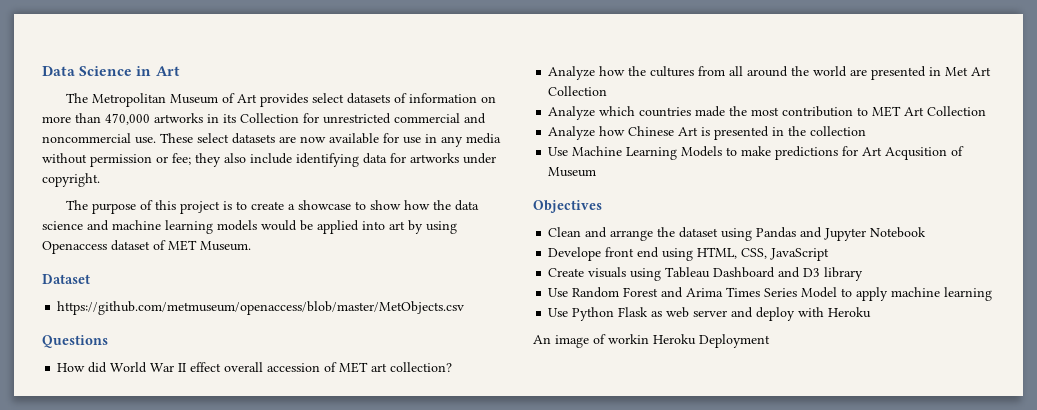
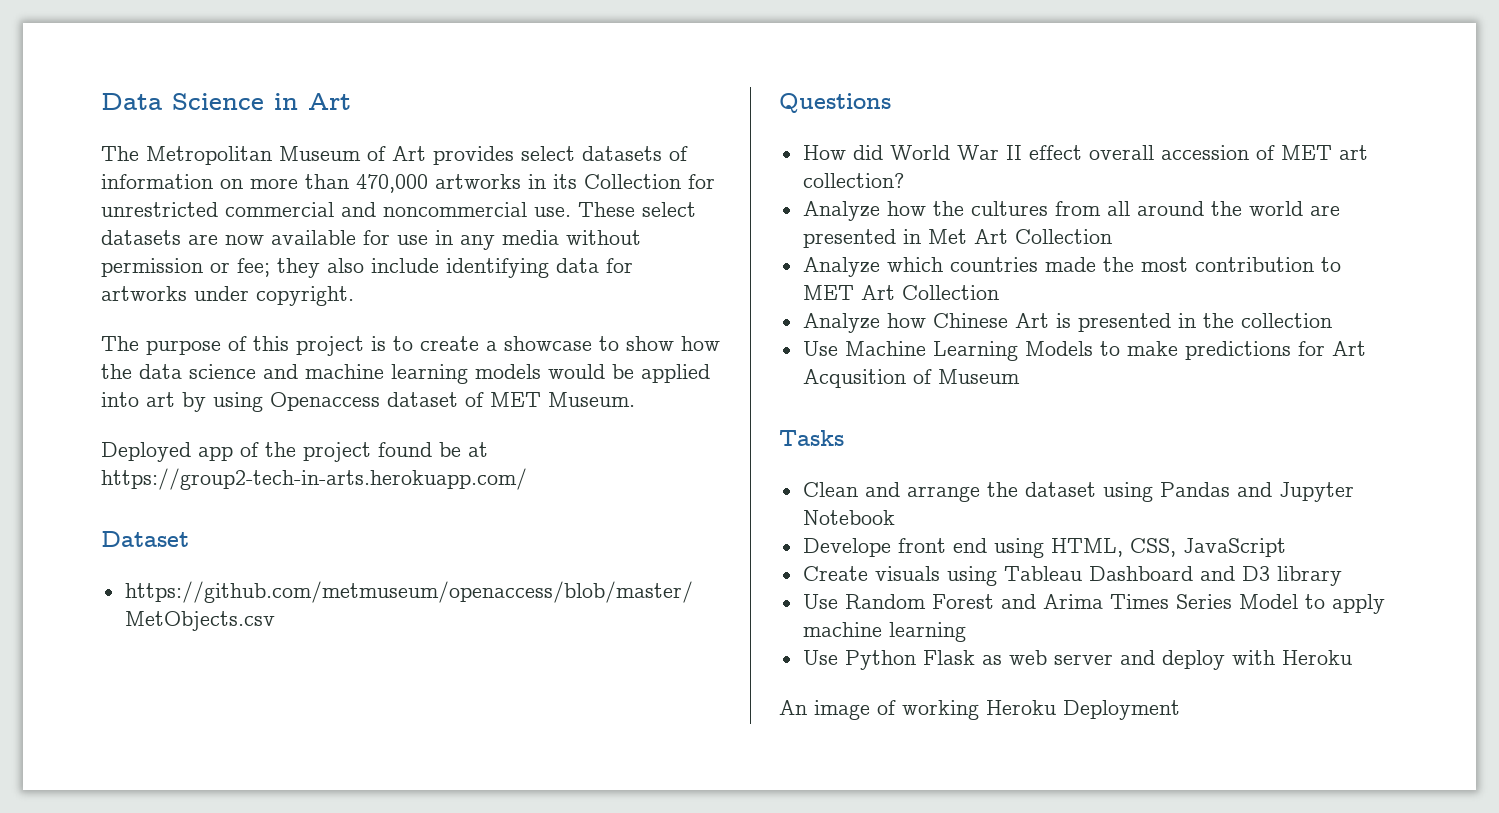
+ Deployed app of the project found be at https://group2-tech-in-arts.herokuapp.com/
- Objectives
+ Tasks
- An image of workin Heroku Deployment
+ An image of working Heroku Deployment

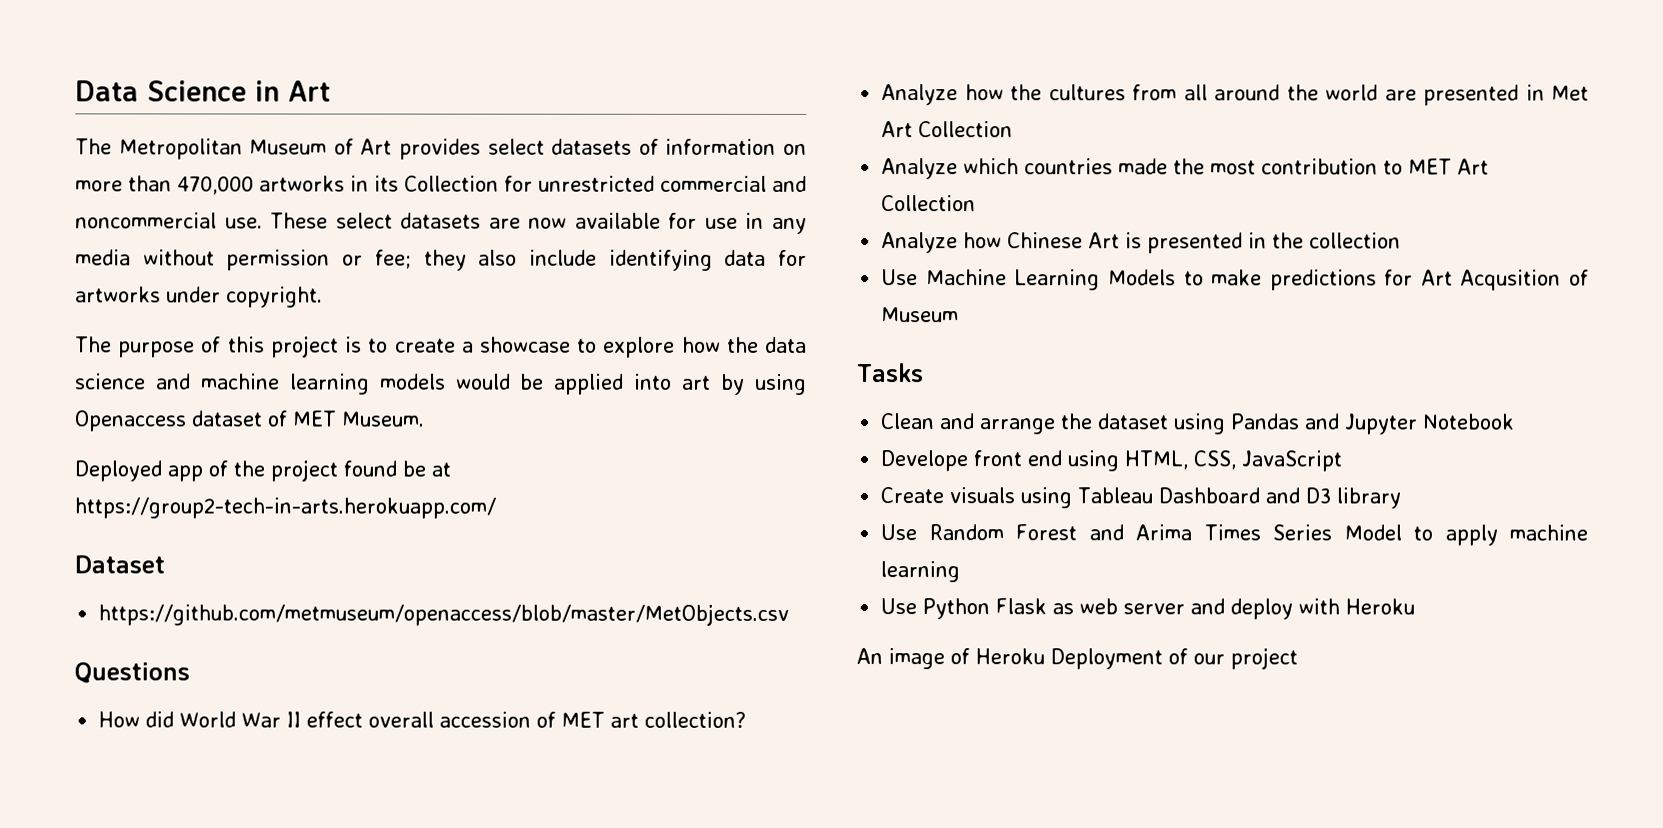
- The purpose of this project is to create a showcase to show how the data science and machine learning models would be applied into art by using Openaccess dataset of MET Museum.
+ The purpose of this project is to create a showcase to explore how the data science and machine learning models would be applied into art by using Openaccess dataset of MET Museum.
- An image of working Heroku Deployment
+ An image of Heroku Deployment of our project

